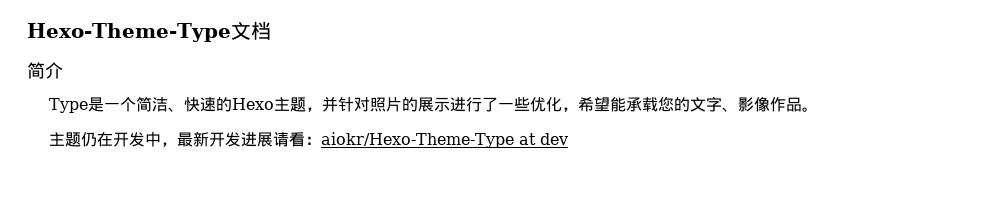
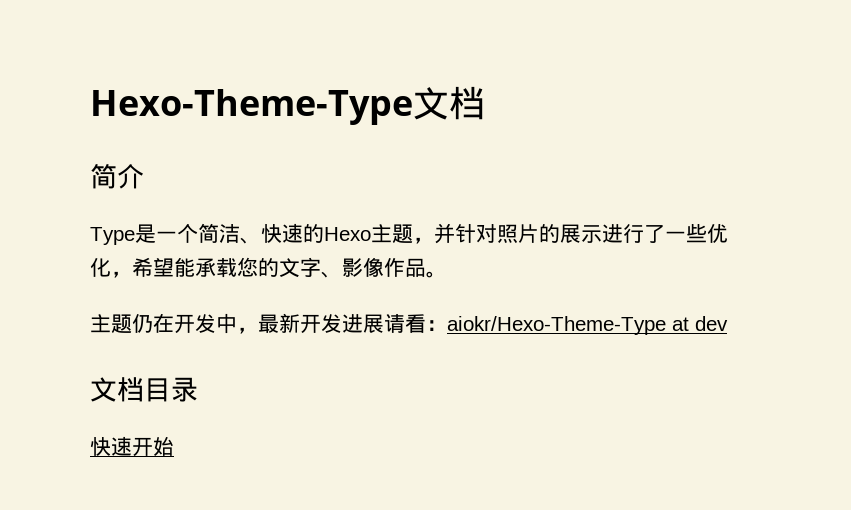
+ 文档目录
+ 快速开始

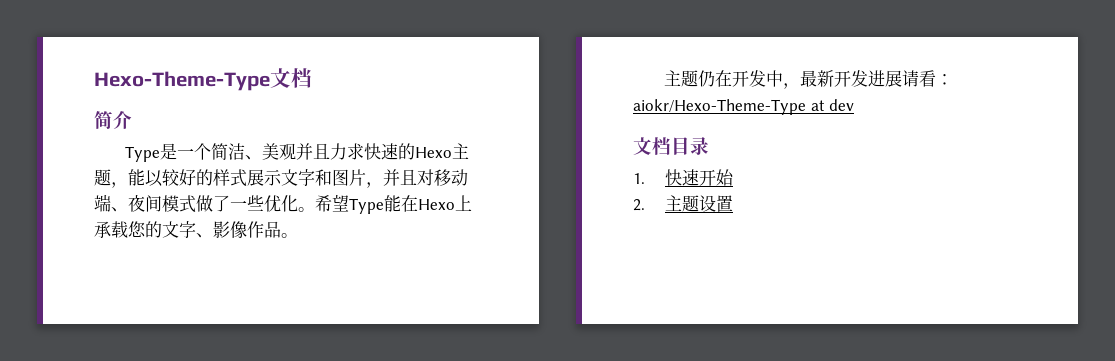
- Type是一个简洁、快速的Hexo主题，并针对照片的展示进行了一些优化，希望能承载您的文字、影像作品。
+ Type是一个简洁、美观并且力求快速的Hexo主题，能以较好的样式展示文字和图片，并且对移动端、夜间模式做了一些优化。希望Type能在Hexo上承载您的文字、影像作品。
- 快速开始
+ 1.快速开始
+ 2.主题设置

